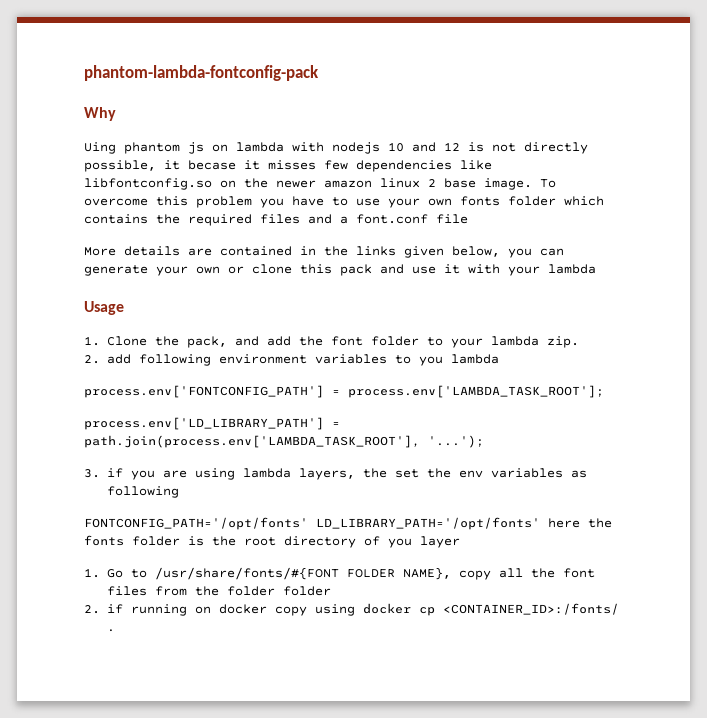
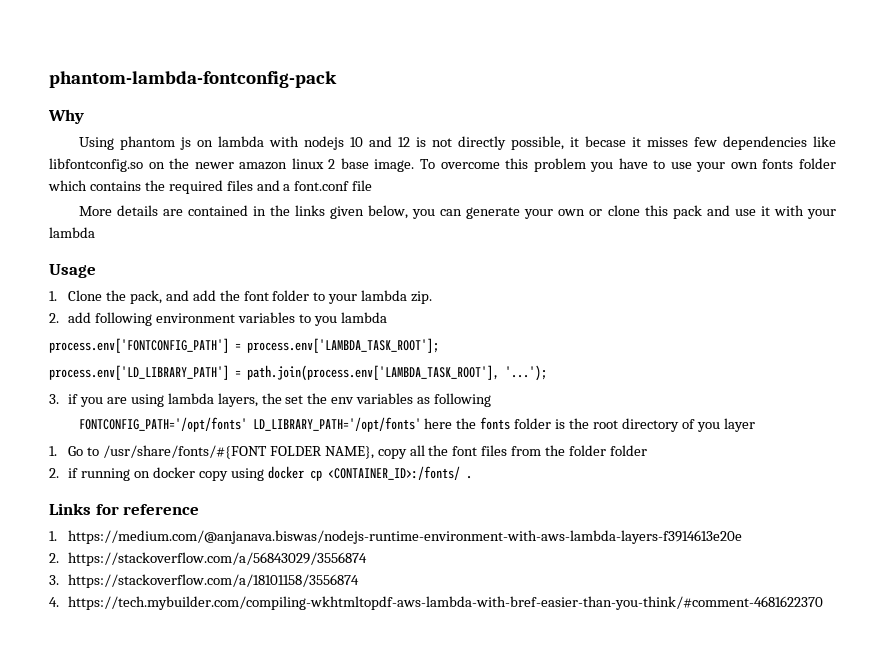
- Uing phantom js on lambda with nodejs 10 and 12 is not directly possible, it becase it misses few dependencies like libfontconfig.so on the newer amazon linux 2 base image.
+ Using phantom js on lambda with nodejs 10 and 12 is not directly possible, it becase it misses few dependencies like libfontconfig.so on the newer amazon linux 2 base image.
+ Links for reference
+ 1. https://medium.com/@anjanava.biswas/nodejs-runtime-environment-with-aws-lambda-layers-f3914613e20e
+ 2. https://stackoverflow.com/a/56843029/3556874
+ 3. https://stackoverflow.com/a/18101158/3556874
+ 4. https://tech.mybuilder.com/compiling-wkhtmltopdf-aws-lambda-with-bref-easier-than-you-think/#comment-4681622370

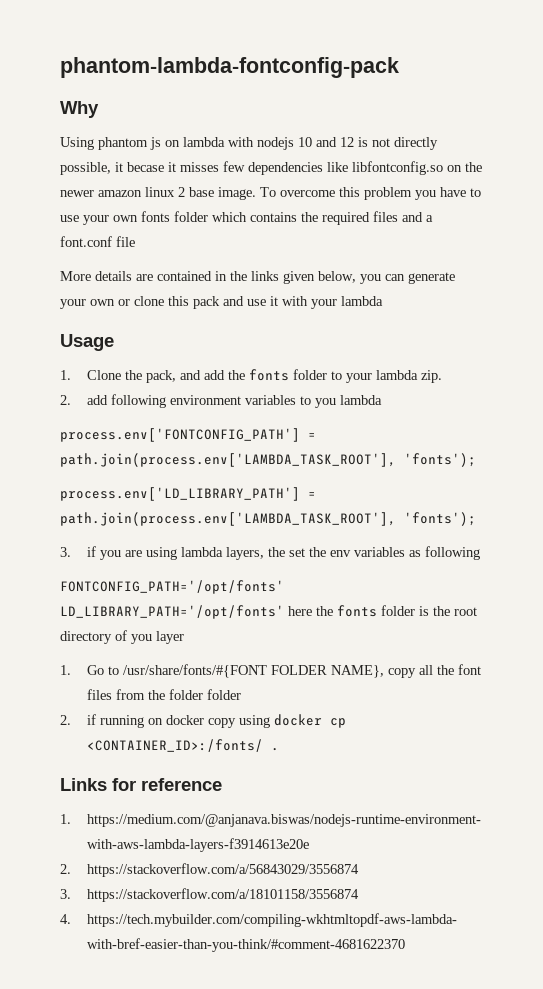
- 1. Clone the pack, and add the font folder to your lambda zip.
+ 1. Clone the pack, and add the fonts folder to your lambda zip.
- process.env['FONTCONFIG_PATH'] = process.env['LAMBDA_TASK_ROOT'];
+ process.env['FONTCONFIG_PATH'] = path.join(process.env['LAMBDA_TASK_ROOT'], 'fonts');
- process.env['LD_LIBRARY_PATH'] = path.join(process.env['LAMBDA_TASK_ROOT'], '...');
+ process.env['LD_LIBRARY_PATH'] = path.join(process.env['LAMBDA_TASK_ROOT'], 'fonts');

